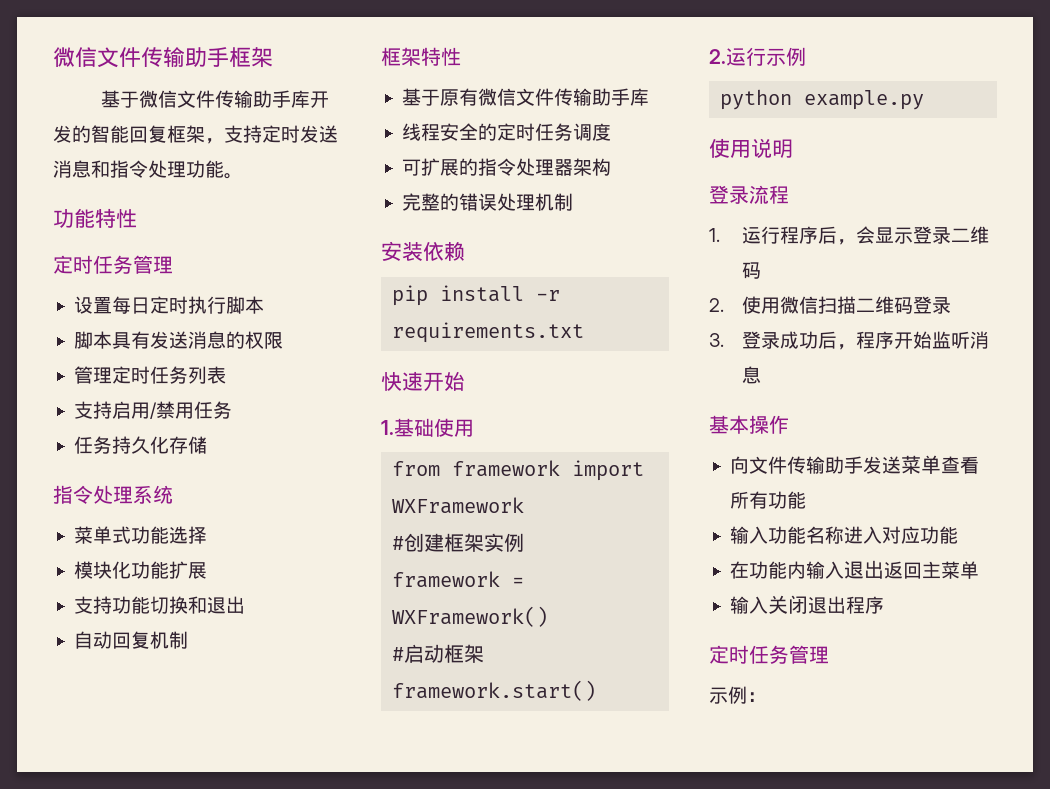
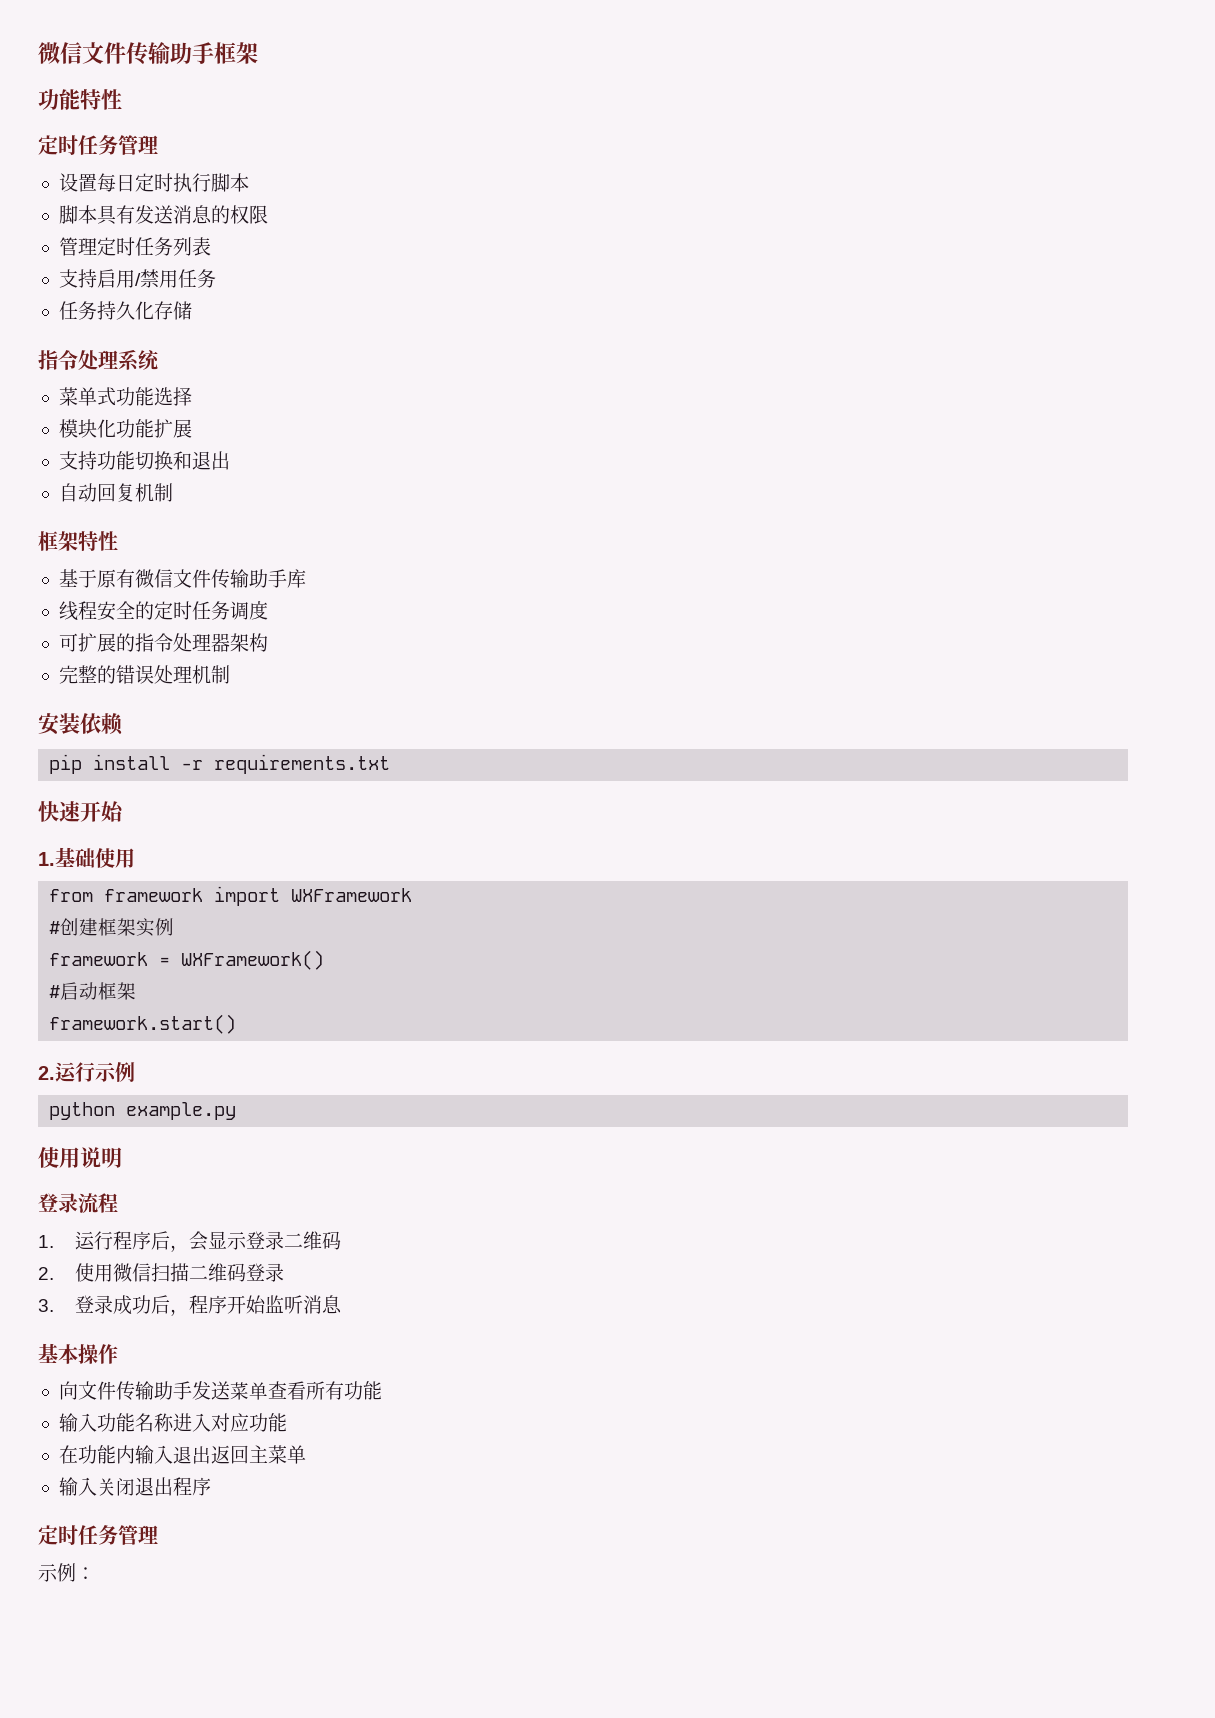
- 基于微信文件传输助手库开发的智能回复框架，支持定时发送消息和指令处理功能。

